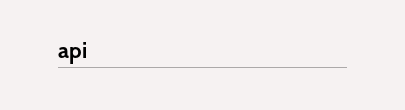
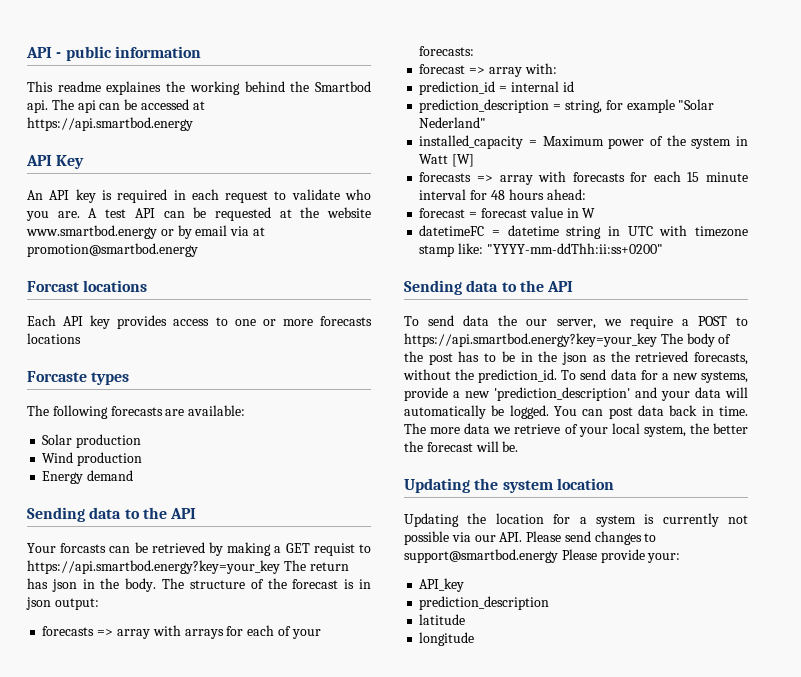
- api
+ API - public information
+ This readme explaines the working behind the Smartbod api. The api can be accessed at https://api.smartbod.energy
+ API Key
+ An API key is required in each request to validate who you are. A test API can be requested at the website www.smartbod.energy or by email via at promotion@smartbod.energy
+ Forcast locations
+ Each API key provides access to one or more forecasts locations
+ Forcaste types
+ The following forecasts are available:
+ Solar production
+ Wind production
+ Energy demand
+ Sending data to the API
+ Your forcasts can be retrieved by making a GET requist to https://api.smartbod.energy?key=your_key The return has json in the body. The structure of the forecast is in json output:
+ forecasts => array with arrays for each of your forecasts:
+ forecast => array with:
+ prediction_id = internal id
+ prediction_description = string, for example "Solar Nederland"
+ installed_capacity = Maximum power of the system in Watt [W]
+ forecasts => array with forecasts for each 15 minute interval for 48 hours ahead:
+ forecast = forecast value in W
+ datetimeFC = datetime string in UTC with timezone stamp like: "YYYY-mm-ddThh:ii:ss+0200"
+ Sending data to the API
+ To send data the our server, we require a POST to https://api.smartbod.energy?key=your_key The body of the post has to be in the json as the retrieved forecasts, without the prediction_id. To send data for a new systems, provide a new 'prediction_description' and your data will automatically be logged. You can post data back in time. The more data we retrieve of your local system, the better the forecast will be.
+ Updating the system location
+ Updating the location for a system is currently not possible via our API. Please send changes to support@smartbod.energy Please provide your:
+ API_key
+ prediction_description
+ latitude
+ longitude

